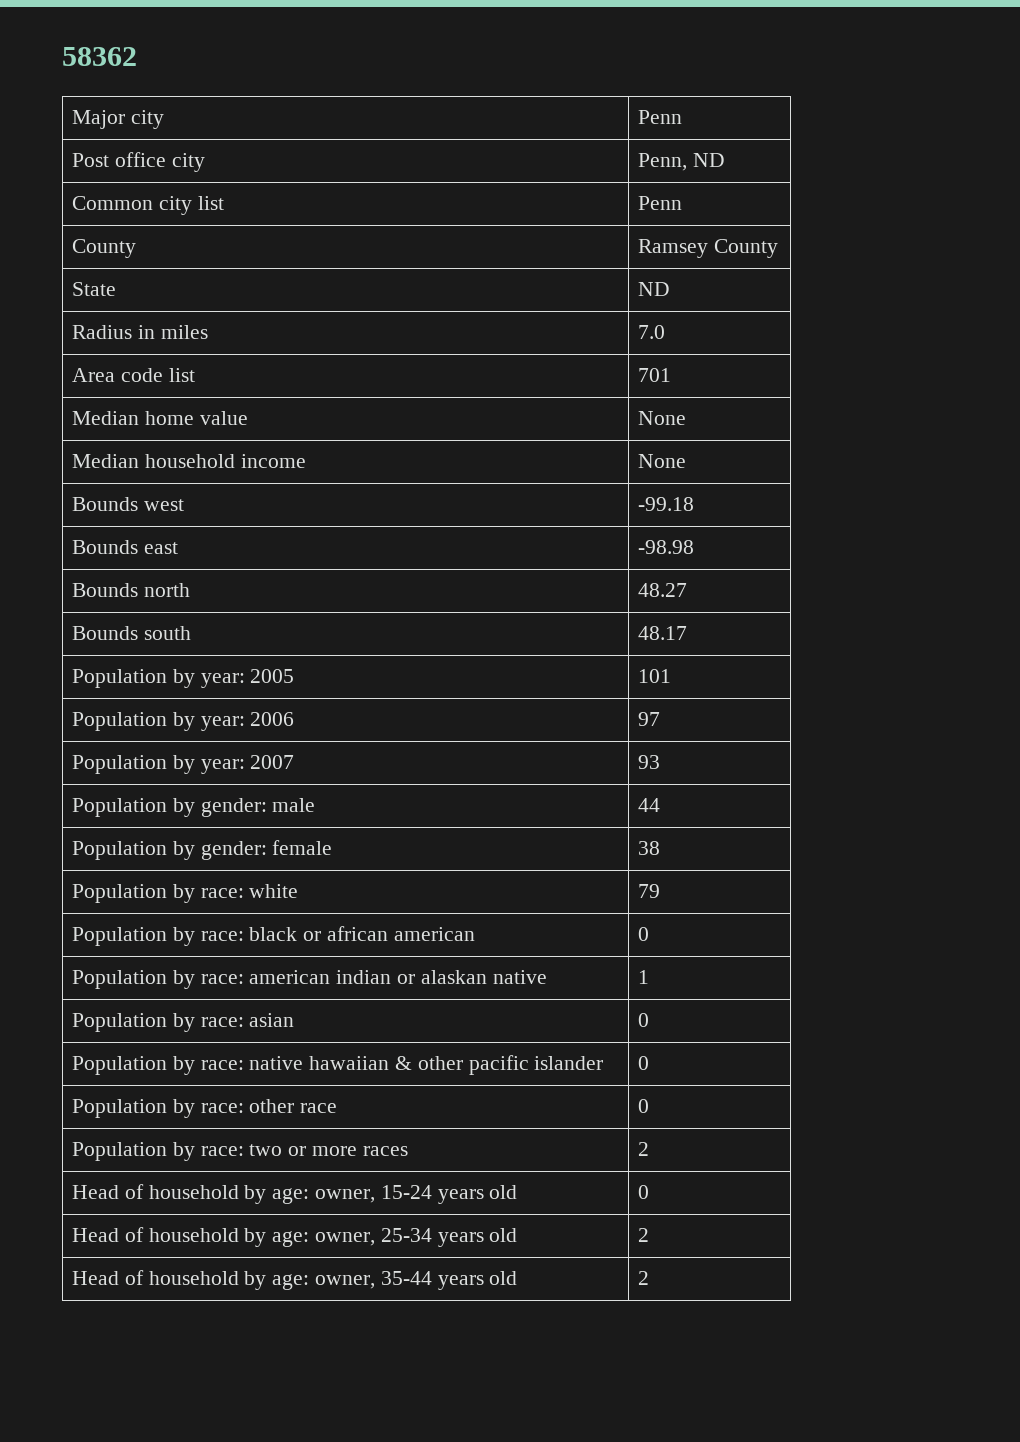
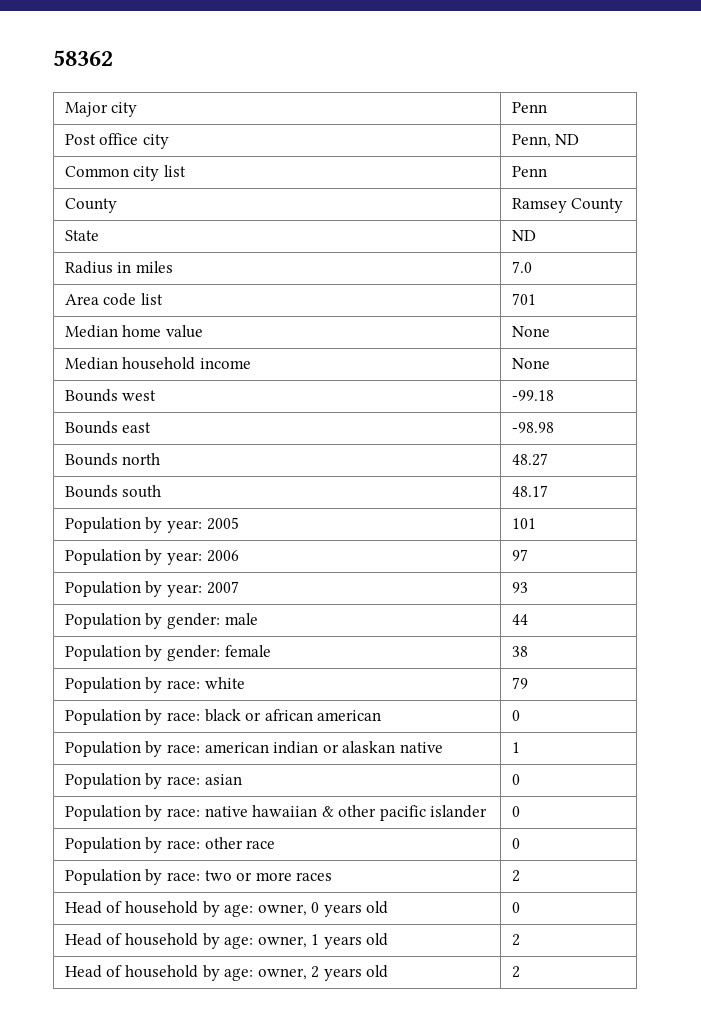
- Head of household by age: owner, 15-24 years old | 0
+ Head of household by age: owner, 0 years old | 0
- Head of household by age: owner, 25-34 years old | 2
+ Head of household by age: owner, 1 years old | 2
- Head of household by age: owner, 35-44 years old | 2
+ Head of household by age: owner, 2 years old | 2

